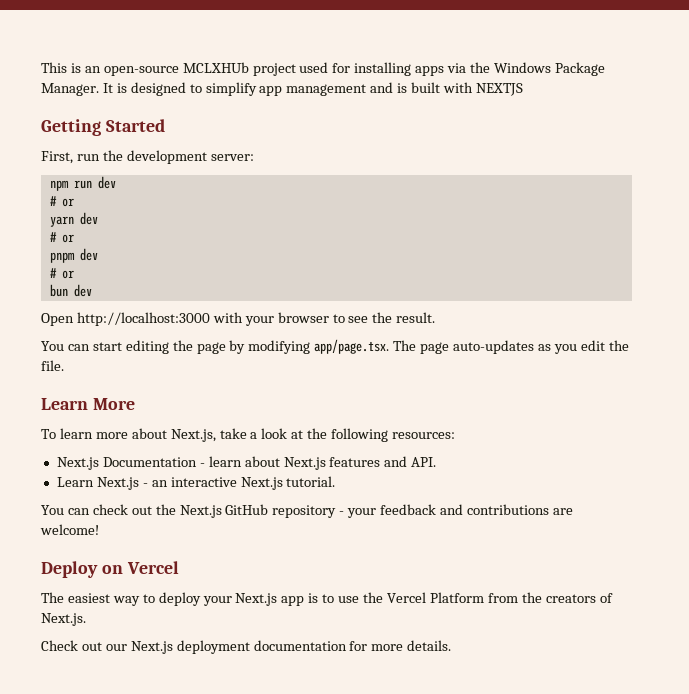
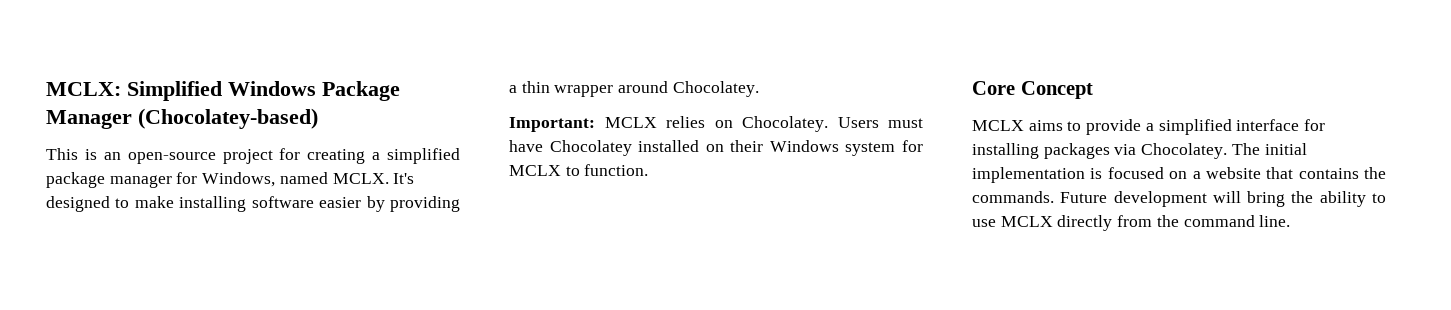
- This is an open-source MCLXHUb project used for installing apps via the Windows Package Manager. It is designed to simplify app management and is built with NEXTJS
- Getting Started
- First, run the development server:
- npm run dev
- # or
- yarn dev
- # or
- pnpm dev
- # or
- bun dev
- Open http://localhost:3000 with your browser to see the result.
- You can start editing the page by modifying app/page.tsx. The page auto-updates as you edit the file.
- Learn More
- To learn more about Next.js, take a look at the following resources:
- Next.js Documentation - learn about Next.js features and API.
- Learn Next.js - an interactive Next.js tutorial.
- You can check out the Next.js GitHub repository - your feedback and contributions are welcome!
- Deploy on Vercel
- The easiest way to deploy your Next.js app is to use the Vercel Platform from the creators of Next.js.
- Check out our Next.js deployment documentation for more details.
+ MCLX: Simplified Windows Package Manager (Chocolatey-based)
+ This is an open-source project for creating a simplified package manager for Windows, named MCLX. It's designed to make installing software easier by providing a thin wrapper around Chocolatey.
+ Important: MCLX relies on Chocolatey. Users must have Chocolatey installed on their Windows system for MCLX to function.
+ Core Concept
+ MCLX aims to provide a simplified interface for installing packages via Chocolatey. The initial implementation is focused on a website that contains the commands. Future development will bring the ability to use MCLX directly from the command line.

